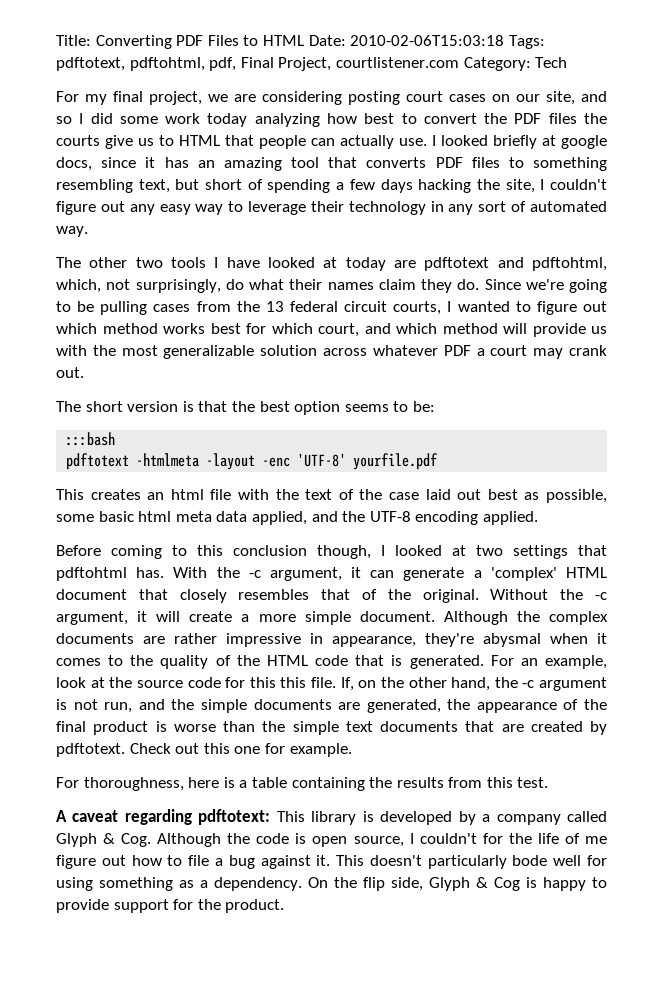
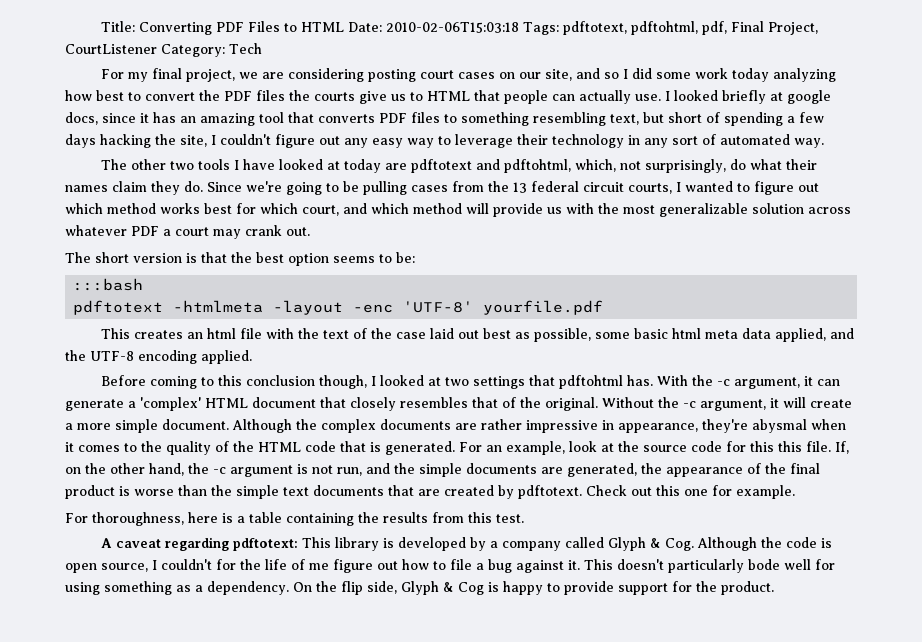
- Title: Converting PDF Files to HTML Date: 2010-02-06T15:03:18 Tags: pdftotext, pdftohtml, pdf, Final Project, courtlistener.com Category: Tech
+ Title: Converting PDF Files to HTML Date: 2010-02-06T15:03:18 Tags: pdftotext, pdftohtml, pdf, Final Project, CourtListener Category: Tech

